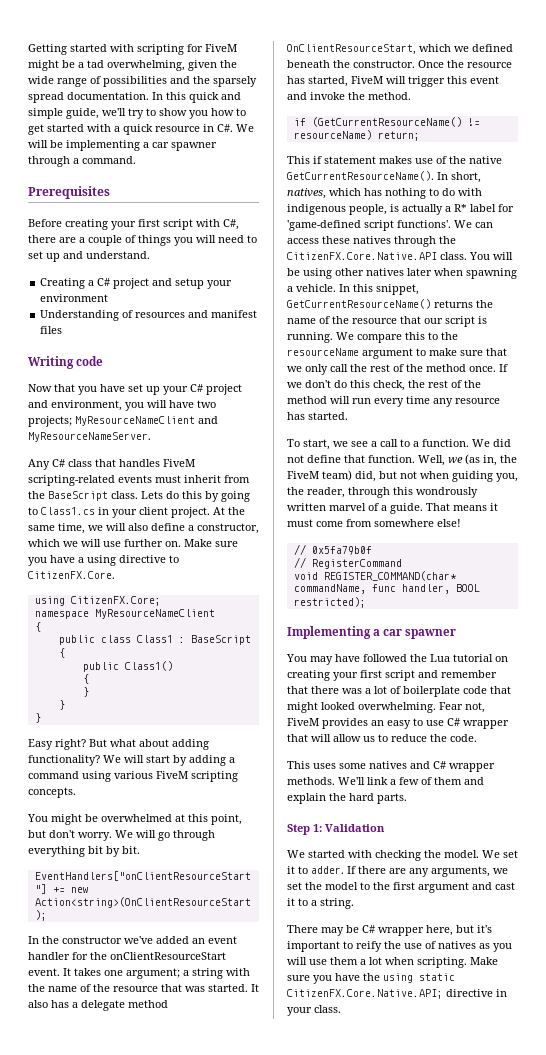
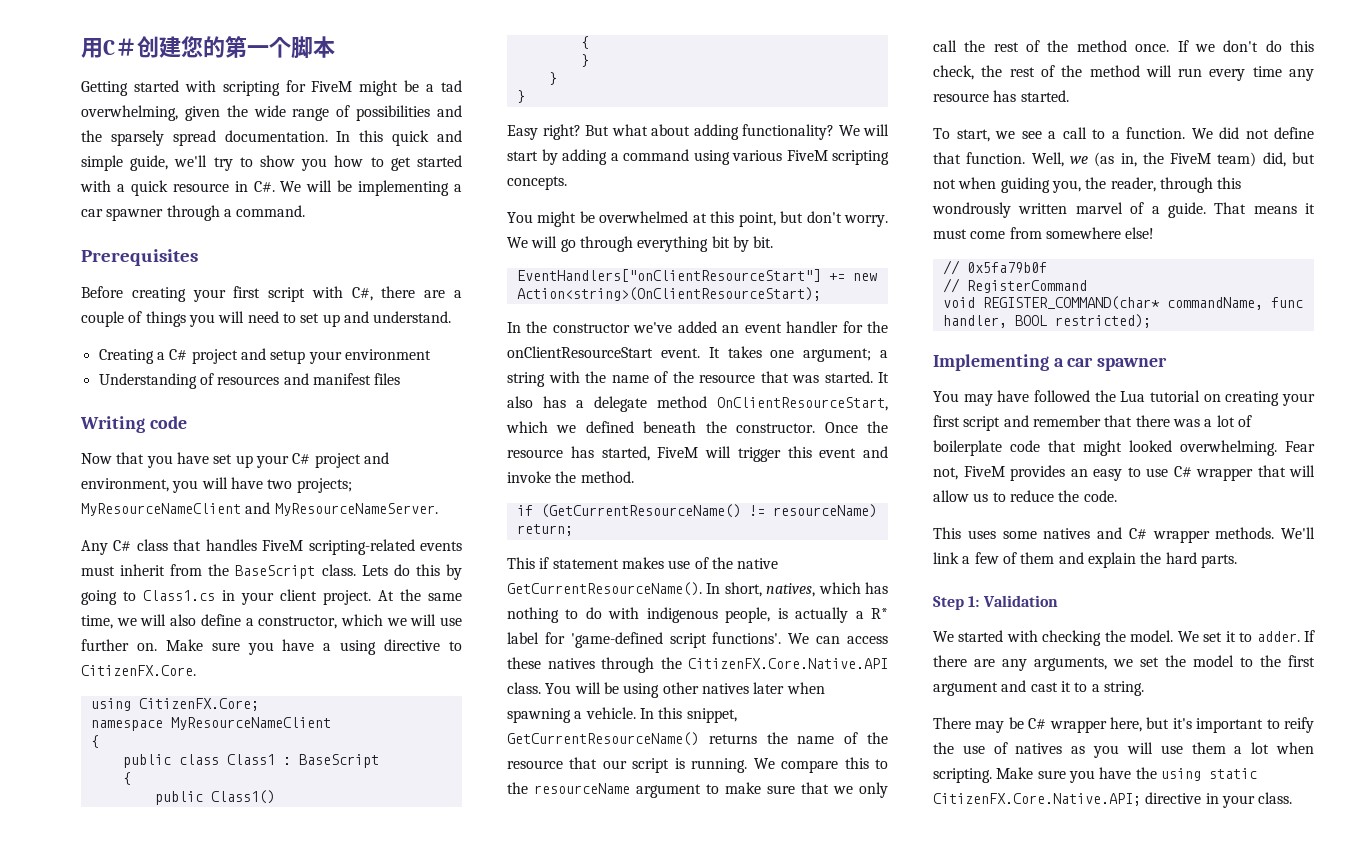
+ 用C＃创建您的第一个脚本

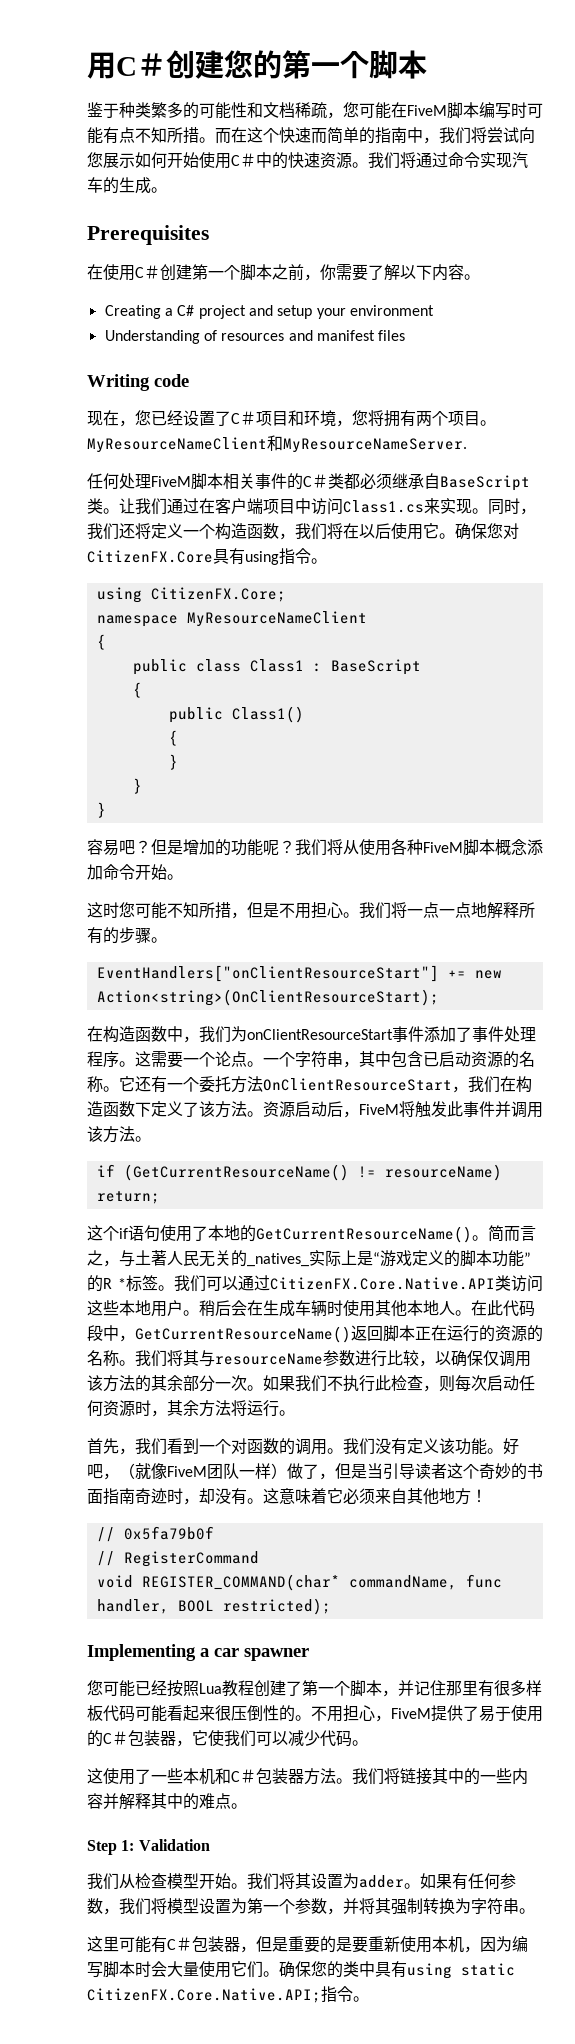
- Getting started with scripting for FiveM might be a tad overwhelming, given the wide range of possibilities and the sparsely spread documentation. In this quick and simple guide, we'll try to show you how to get started with a quick resource in C#. We will be implementing a car spawner through a command.
+ 鉴于种类繁多的可能性和文档稀疏，您可能在FiveM脚本编写时可能有点不知所措。而在这个快速而简单的指南中，我们将尝试向您展示如何开始使用C＃中的快速资源。我们将通过命令实现汽车的生成。
  Prerequisites
- Before creating your first script with C#, there are a couple of things you will need to set up and understand.
+ 在使用C＃创建第一个脚本之前，你需要了解以下内容。
- Now that you have set up your C# project and environment, you will have two projects; MyResourceNameClient and MyResourceNameServer.
- Any C# class that handles FiveM scripting-related events must inherit from the BaseScript class. Lets do this by going to Class1.cs in your client project. At the same time, we will also define a constructor, which we will use further on. Make sure you have a using directive to CitizenFX.Core.
+ 现在，您已经设置了C＃项目和环境，您将拥有两个项目。MyResourceNameClient和MyResourceNameServer.
+ 任何处理FiveM脚本相关事件的C＃类都必须继承自BaseScript类。让我们通过在客户端项目中访问Class1.cs来实现。同时，我们还将定义一个构造函数，我们将在以后使用它。确保您对CitizenFX.Core具有using指令。
- Easy right? But what about adding functionality? We will start by adding a command using various FiveM scripting concepts.
- You might be overwhelmed at this point, but don't worry. We will go through everything bit by bit.
+ 容易吧？但是增加的功能呢？我们将从使用各种FiveM脚本概念添加命令开始。
+ 这时您可能不知所措，但是不用担心。我们将一点一点地解释所有的步骤。
  EventHandlers["onClientResourceStart"] += new Action<string>(OnClientResourceStart);
- In the constructor we've added an event handler for the onClientResourceStart event. It takes one argument; a string with the name of the resource that was started. It also has a delegate method OnClientResourceStart, which we defined beneath the constructor. Once the resource has started, FiveM will trigger this event and invoke the method.
+ 在构造函数中，我们为onClientResourceStart事件添加了事件处理程序。这需要一个论点。一个字符串，其中包含已启动资源的名称。它还有一个委托方法OnClientResourceStart，我们在构造函数下定义了该方法。资源启动后，FiveM将触发此事件并调用该方法。
- This if statement makes use of the native GetCurrentResourceName(). In short, natives, which has nothing to do with indigenous people, is actually a R* label for 'game-defined script functions'. We can access these natives through the CitizenFX.Core.Native.API class. You will be using other natives later when spawning a vehicle. In this snippet, GetCurrentResourceName() returns the name of the resource that our script is running. We compare this to the resourceName argument to make sure that we only call the rest of the method once. If we don't do this check, the rest of the method will run every time any resource has started.
- To start, we see a call to a function. We did not define that function. Well, we (as in, the FiveM team) did, but not when guiding you, the reader, through this wondrously written marvel of a guide. That means it must come from somewhere else!
+ 这个if语句使用了本地的GetCurrentResourceName()。简而言之，与土著人民无关的_natives_实际上是“游戏定义的脚本功能”的R *标签。我们可以通过CitizenFX.Core.Native.API类访问这些本地用户。稍后会在生成车辆时使用其他本地人。在此代码段中，GetCurrentResourceName()返回脚本正在运行的资源的名称。我们将其与resourceName参数进行比较，以确保仅调用该方法的其余部分一次。如果我们不执行此检查，则每次启动任何资源时，其余方法将运行。
+ 首先，我们看到一个对函数的调用。我们没有定义该功能。好吧，（就像FiveM团队一样）做了，但是当引导读者这个奇妙的书面指南奇迹时，却没有。这意味着它必须来自其他地方！
- You may have followed the Lua tutorial on creating your first script and remember that there was a lot of boilerplate code that might looked overwhelming. Fear not, FiveM provides an easy to use C# wrapper that will allow us to reduce the code.
- This uses some natives and C# wrapper methods. We'll link a few of them and explain the hard parts.
+ 您可能已经按照Lua教程创建了第一个脚本，并记住那里有很多样板代码可能看起来很压倒性的。不用担心，FiveM提供了易于使用的C＃包装器，它使我们可以减少代码。
+ 这使用了一些本机和C＃包装器方法。我们将链接其中的一些内容并解释其中的难点。
  Step 1: Validation
- We started with checking the model. We set it to adder. If there are any arguments, we set the model to the first argument and cast it to a string.
- There may be C# wrapper here, but it's important to reify the use of natives as you will use them a lot when scripting. Make sure you have the using static CitizenFX.Core.Native.API; directive in your class.
+ 我们从检查模型开始。我们将其设置为adder。如果有任何参数，我们将模型设置为第一个参数，并将其强制转换为字符串。
+ 这里可能有C＃包装器，但是重要的是要重新使用本机，因为编写脚本时会大量使用它们。确保您的类中具有using static CitizenFX.Core.Native.API;指令。

